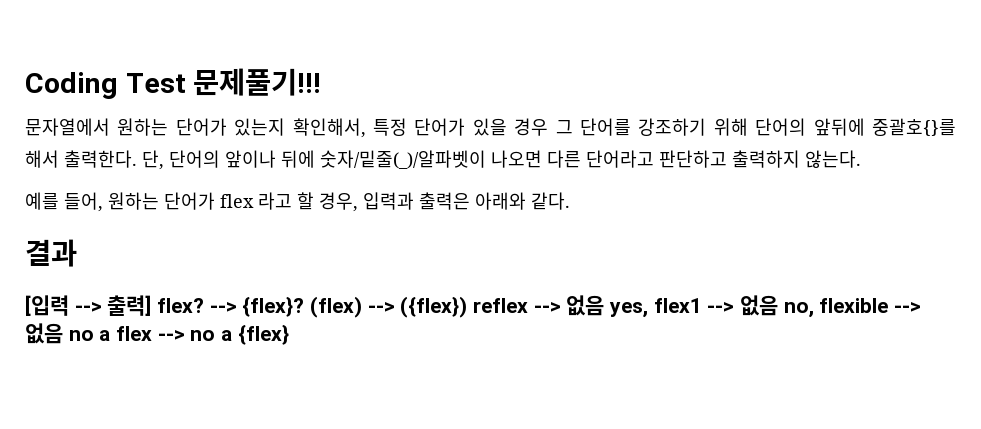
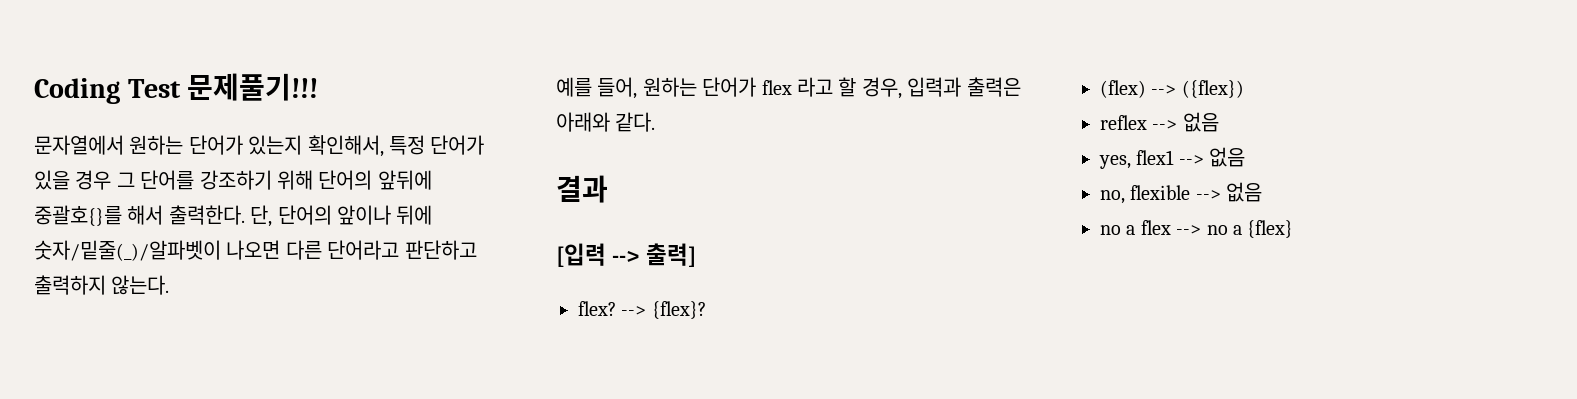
- [입력 --> 출력] flex?
+ [입력 --> 출력]
+ flex?
- --> {flex}? (flex) --> ({flex}) reflex --> 없음 yes, flex1 --> 없음 no, flexible --> 없음 no a flex --> no a {flex}
+ --> {flex}?
+ (flex) --> ({flex})
+ reflex --> 없음
+ yes, flex1 --> 없음
+ no, flexible --> 없음
+ no a flex --> no a {flex}

